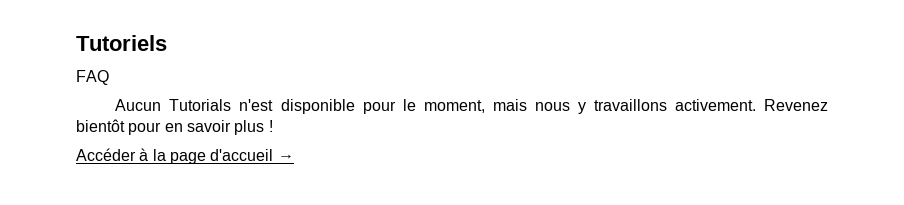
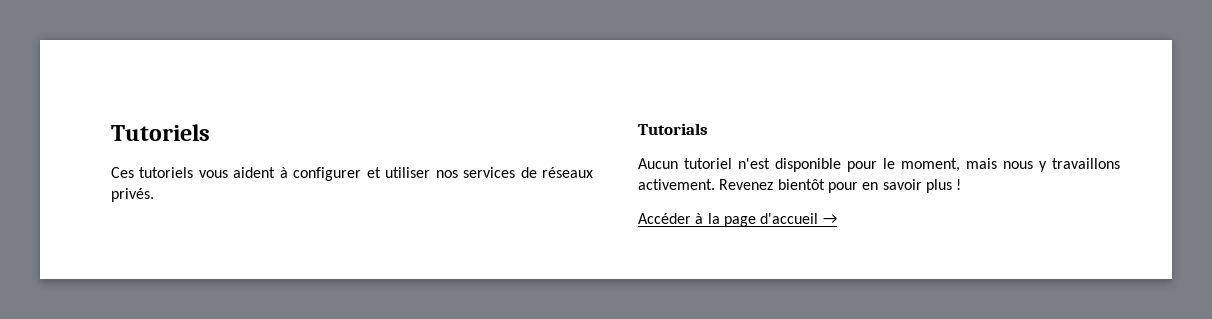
- FAQ
+ Ces tutoriels vous aident à configurer et utiliser nos services de réseaux privés.
+ Tutorials
- Aucun Tutorials n'est disponible pour le moment, mais nous y travaillons activement.
+ Aucun tutoriel n'est disponible pour le moment, mais nous y travaillons activement.

